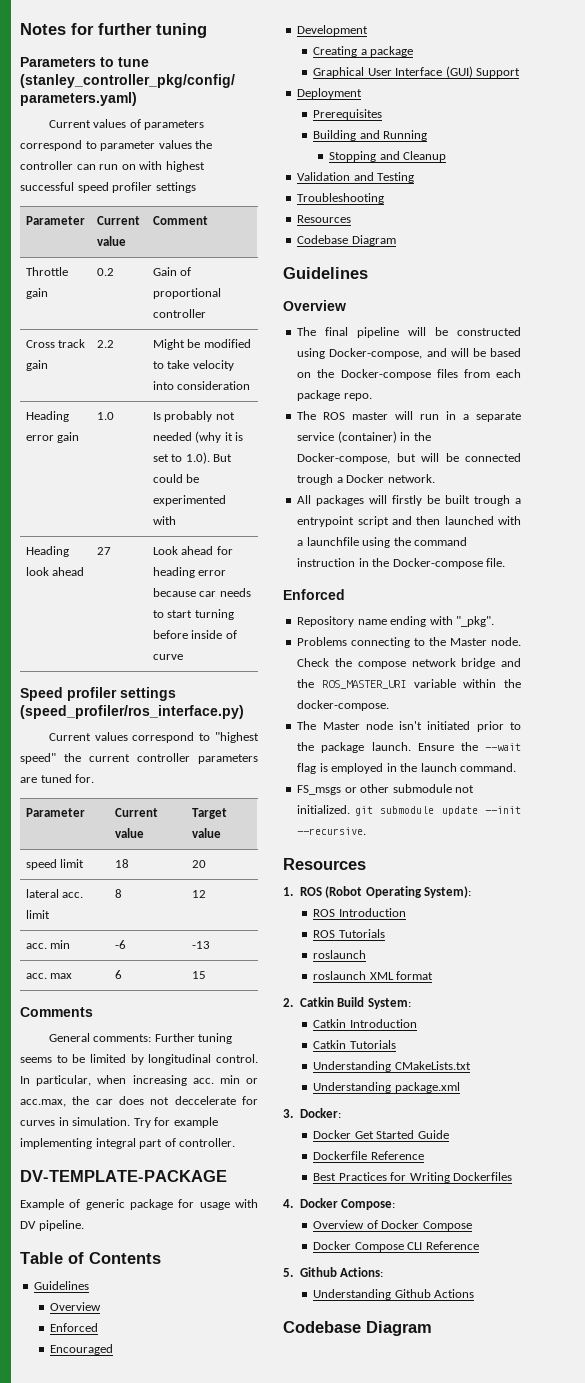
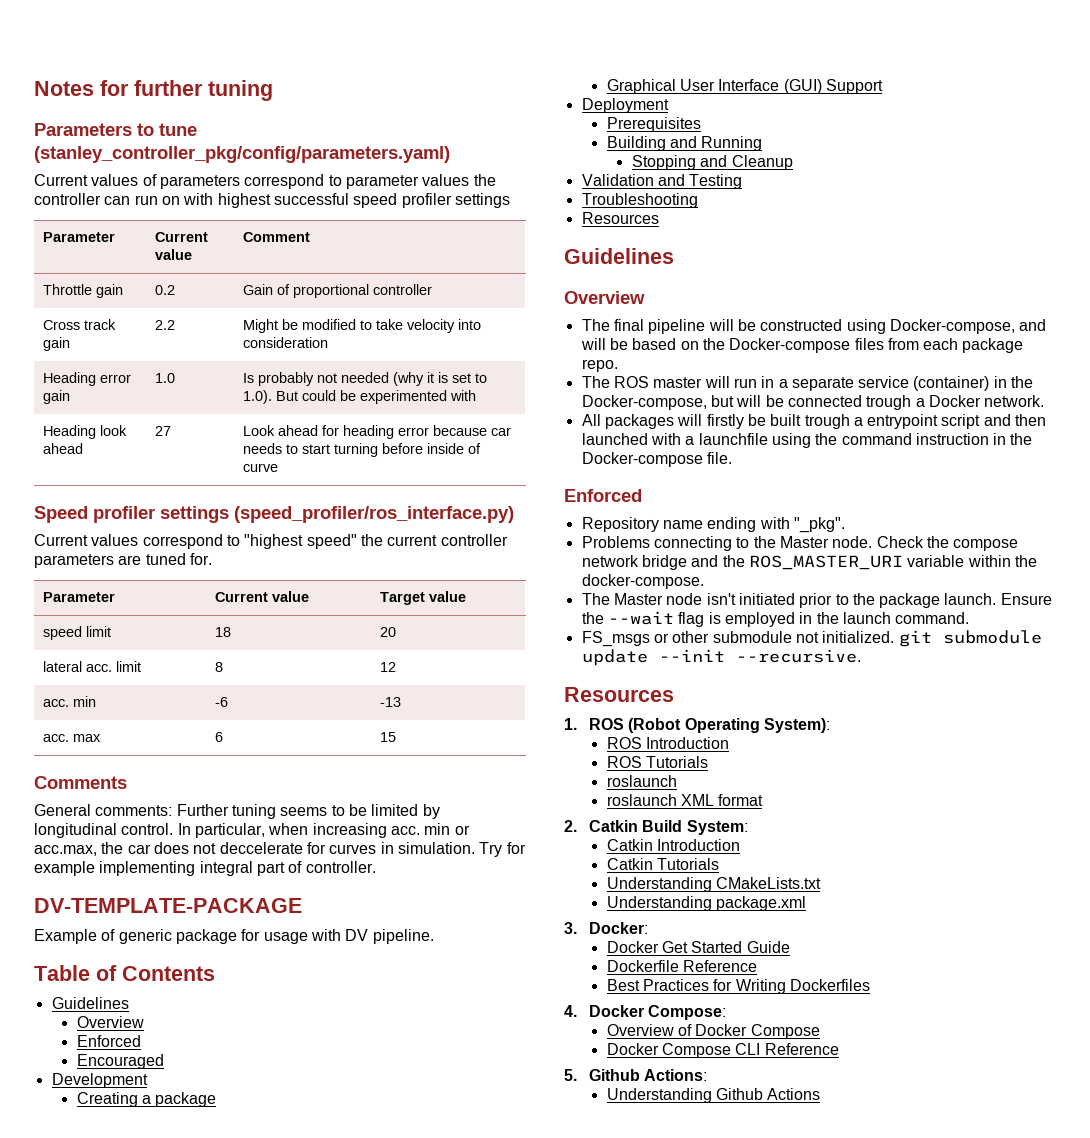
  Troubleshooting
  Resources
- Codebase Diagram
  Understanding Github Actions
- Codebase Diagram

